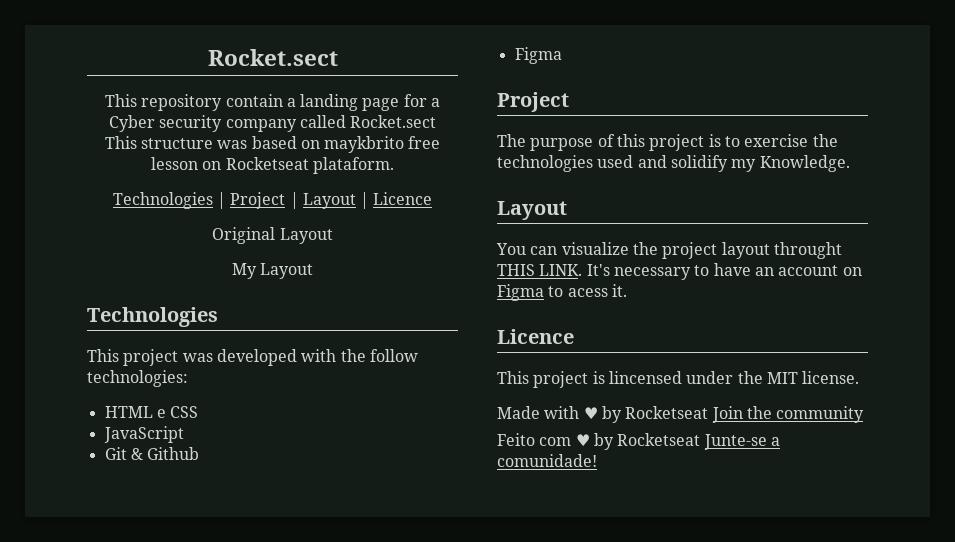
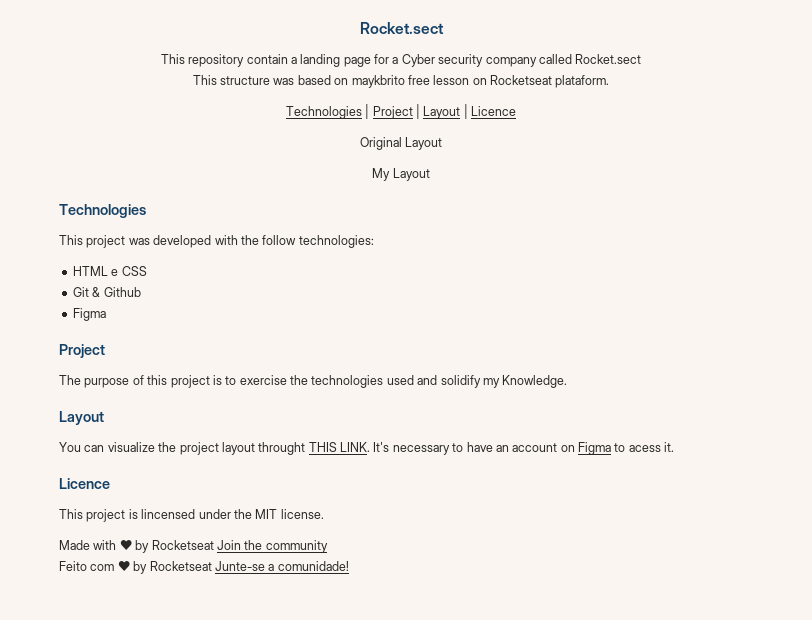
- JavaScript

